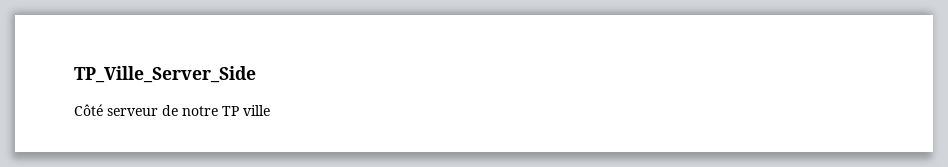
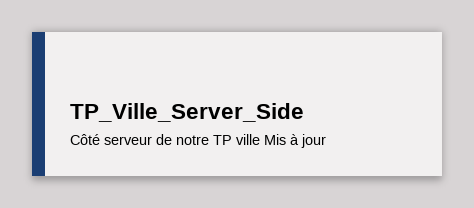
- Côté serveur de notre TP ville
+ Côté serveur de notre TP ville Mis à jour

